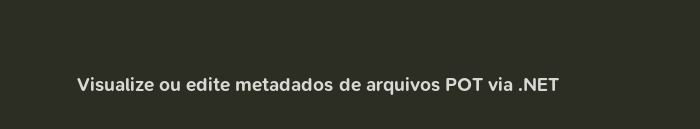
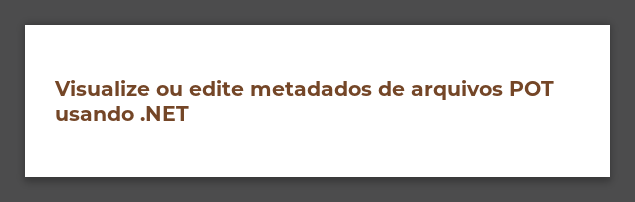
- Visualize ou edite metadados de arquivos POT via .NET
+ Visualize ou edite metadados de arquivos POT usando .NET

